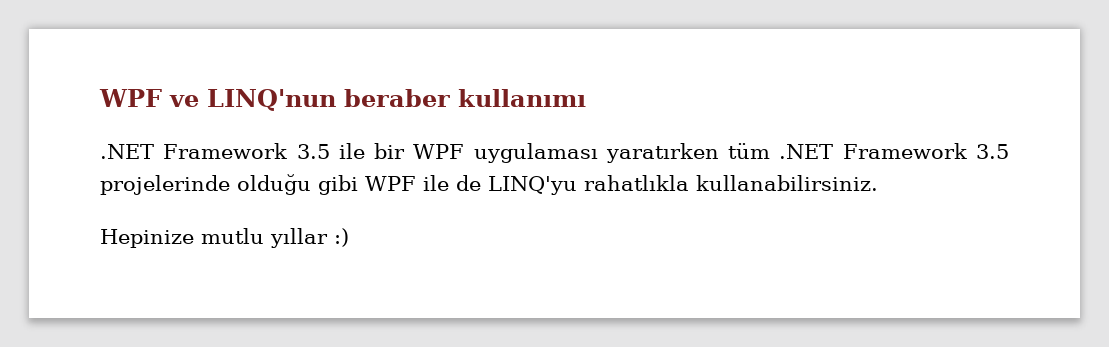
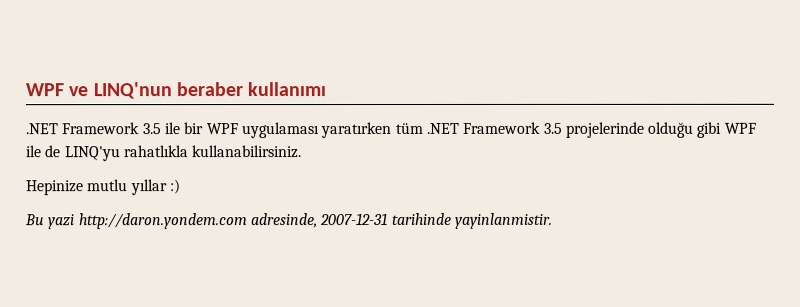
+ Bu yazi http://daron.yondem.com adresinde, 2007-12-31 tarihinde yayinlanmistir.

